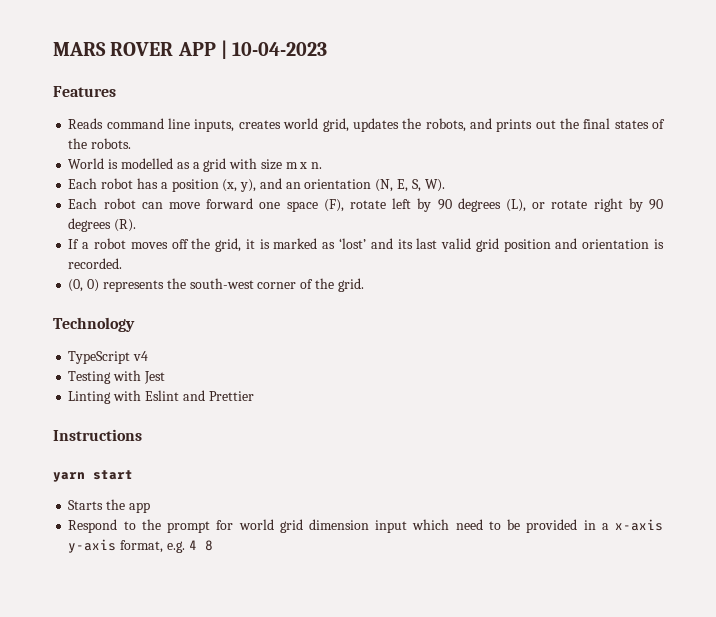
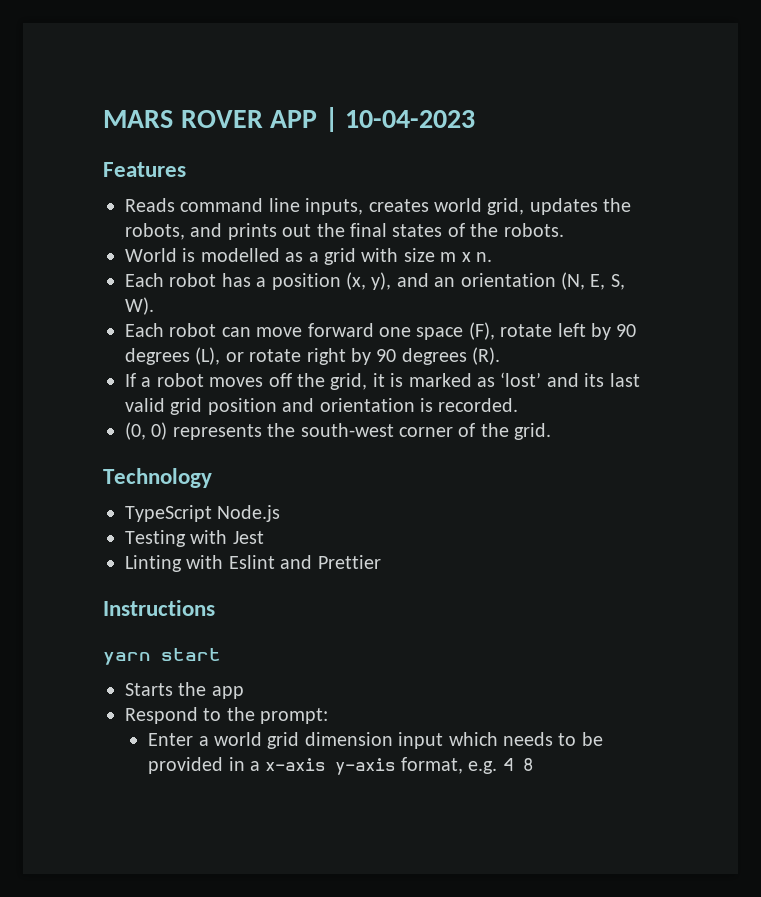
- TypeScript v4
+ TypeScript Node.js
- Respond to the prompt for world grid dimension input which need to be provided in a x-axis y-axis format, e.g. 4 8
+ Respond to the prompt:
+ Enter a world grid dimension input which needs to be provided in a x-axis y-axis format, e.g. 4 8

